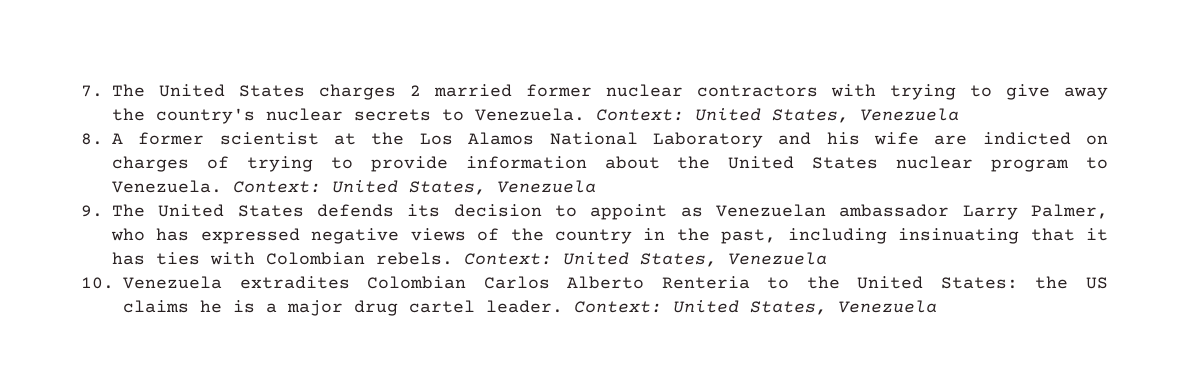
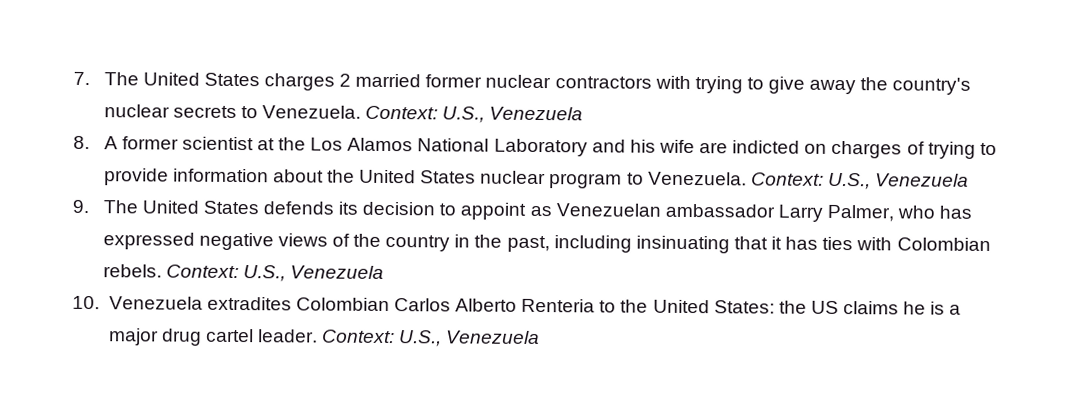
- 7. The United States charges 2 married former nuclear contractors with trying to give away the country's nuclear secrets to Venezuela. Context: United States, Venezuela
+ 7. The United States charges 2 married former nuclear contractors with trying to give away the country's nuclear secrets to Venezuela. Context: U.S., Venezuela
- 8. A former scientist at the Los Alamos National Laboratory and his wife are indicted on charges of trying to provide information about the United States nuclear program to Venezuela. Context: United States, Venezuela
+ 8. A former scientist at the Los Alamos National Laboratory and his wife are indicted on charges of trying to provide information about the United States nuclear program to Venezuela. Context: U.S., Venezuela
- 9. The United States defends its decision to appoint as Venezuelan ambassador Larry Palmer, who has expressed negative views of the country in the past, including insinuating that it has ties with Colombian rebels. Context: United States, Venezuela
+ 9. The United States defends its decision to appoint as Venezuelan ambassador Larry Palmer, who has expressed negative views of the country in the past, including insinuating that it has ties with Colombian rebels. Context: U.S., Venezuela
- 10. Venezuela extradites Colombian Carlos Alberto Renteria to the United States: the US claims he is a major drug cartel leader. Context: United States, Venezuela
+ 10. Venezuela extradites Colombian Carlos Alberto Renteria to the United States: the US claims he is a major drug cartel leader. Context: U.S., Venezuela

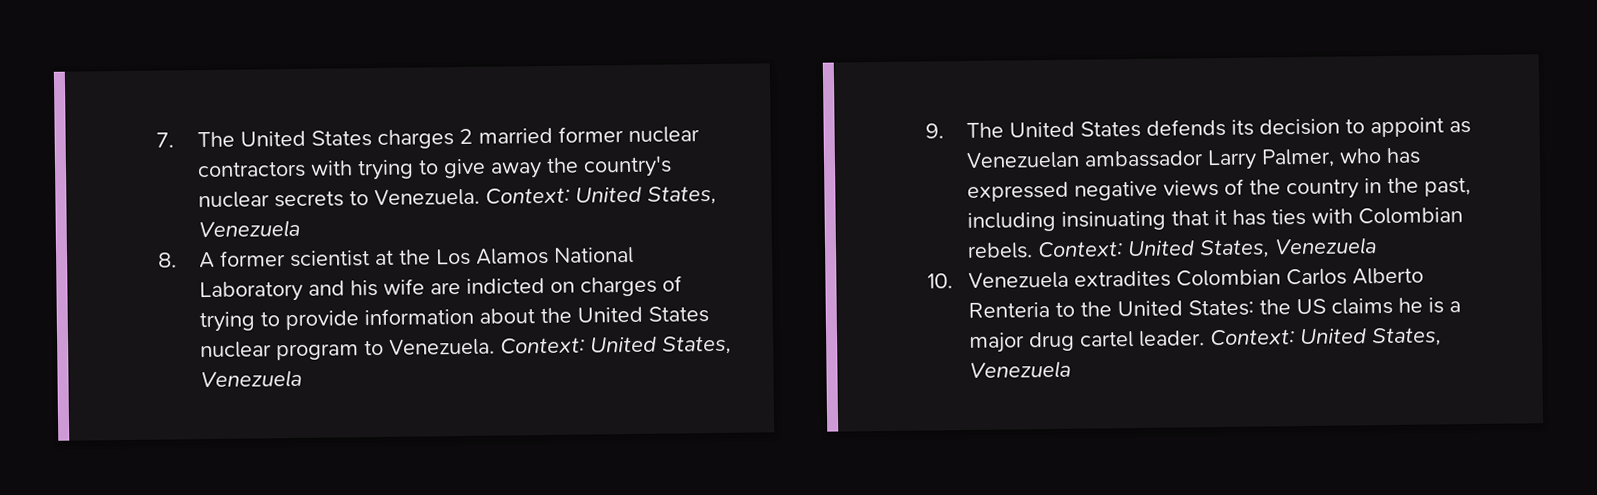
- 7. The United States charges 2 married former nuclear contractors with trying to give away the country's nuclear secrets to Venezuela. Context: U.S., Venezuela
+ 7. The United States charges 2 married former nuclear contractors with trying to give away the country's nuclear secrets to Venezuela. Context: United States, Venezuela
- 8. A former scientist at the Los Alamos National Laboratory and his wife are indicted on charges of trying to provide information about the United States nuclear program to Venezuela. Context: U.S., Venezuela
+ 8. A former scientist at the Los Alamos National Laboratory and his wife are indicted on charges of trying to provide information about the United States nuclear program to Venezuela. Context: United States, Venezuela
- 9. The United States defends its decision to appoint as Venezuelan ambassador Larry Palmer, who has expressed negative views of the country in the past, including insinuating that it has ties with Colombian rebels. Context: U.S., Venezuela
+ 9. The United States defends its decision to appoint as Venezuelan ambassador Larry Palmer, who has expressed negative views of the country in the past, including insinuating that it has ties with Colombian rebels. Context: United States, Venezuela
- 10. Venezuela extradites Colombian Carlos Alberto Renteria to the United States: the US claims he is a major drug cartel leader. Context: U.S., Venezuela
+ 10. Venezuela extradites Colombian Carlos Alberto Renteria to the United States: the US claims he is a major drug cartel leader. Context: United States, Venezuela

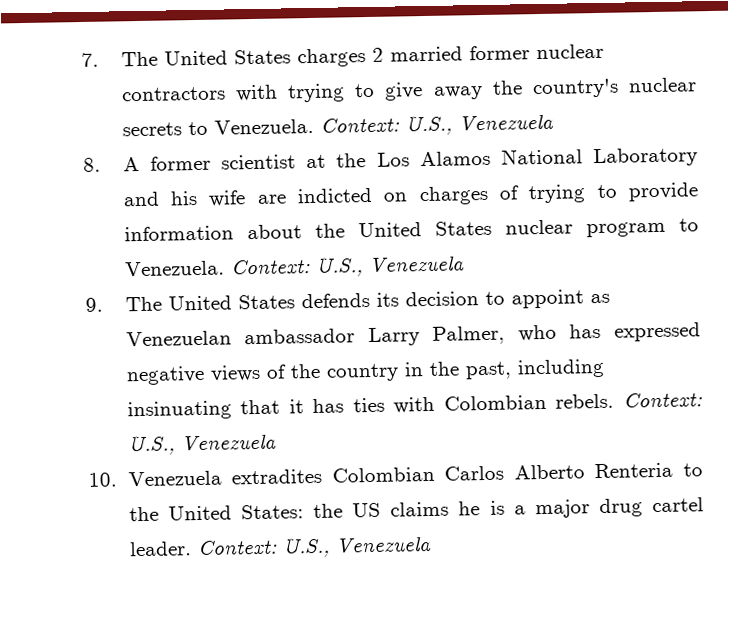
- 7. The United States charges 2 married former nuclear contractors with trying to give away the country's nuclear secrets to Venezuela. Context: United States, Venezuela
+ 7. The United States charges 2 married former nuclear contractors with trying to give away the country's nuclear secrets to Venezuela. Context: U.S., Venezuela
- 8. A former scientist at the Los Alamos National Laboratory and his wife are indicted on charges of trying to provide information about the United States nuclear program to Venezuela. Context: United States, Venezuela
+ 8. A former scientist at the Los Alamos National Laboratory and his wife are indicted on charges of trying to provide information about the United States nuclear program to Venezuela. Context: U.S., Venezuela
- 9. The United States defends its decision to appoint as Venezuelan ambassador Larry Palmer, who has expressed negative views of the country in the past, including insinuating that it has ties with Colombian rebels. Context: United States, Venezuela
+ 9. The United States defends its decision to appoint as Venezuelan ambassador Larry Palmer, who has expressed negative views of the country in the past, including insinuating that it has ties with Colombian rebels. Context: U.S., Venezuela
- 10. Venezuela extradites Colombian Carlos Alberto Renteria to the United States: the US claims he is a major drug cartel leader. Context: United States, Venezuela
+ 10. Venezuela extradites Colombian Carlos Alberto Renteria to the United States: the US claims he is a major drug cartel leader. Context: U.S., Venezuela

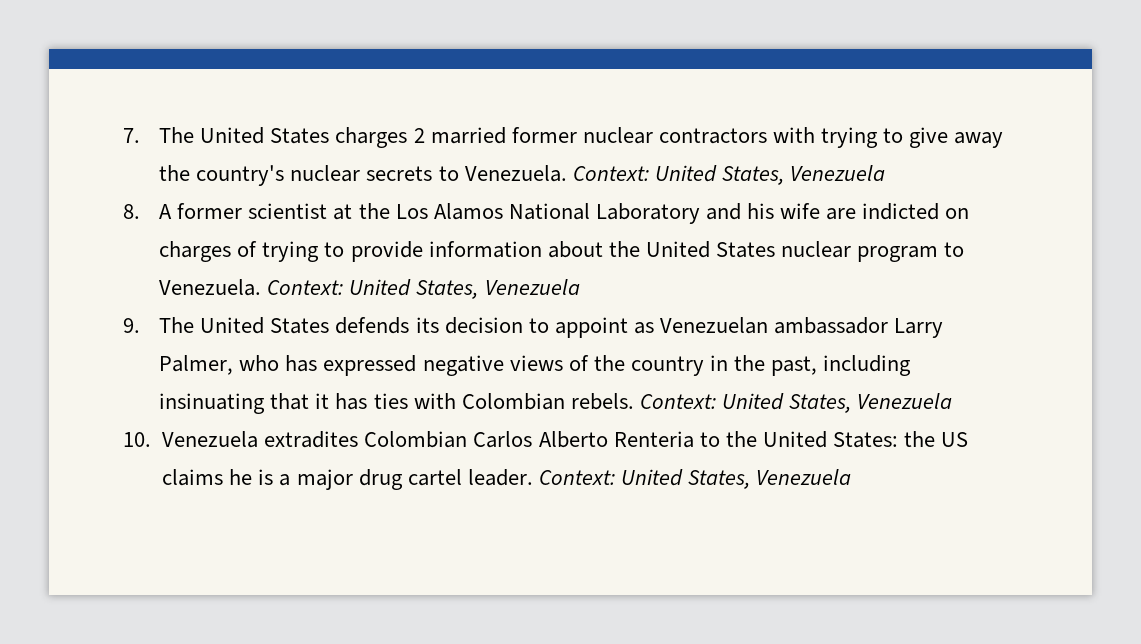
- 7. The United States charges 2 married former nuclear contractors with trying to give away the country's nuclear secrets to Venezuela. Context: U.S., Venezuela
+ 7. The United States charges 2 married former nuclear contractors with trying to give away the country's nuclear secrets to Venezuela. Context: United States, Venezuela
- 8. A former scientist at the Los Alamos National Laboratory and his wife are indicted on charges of trying to provide information about the United States nuclear program to Venezuela. Context: U.S., Venezuela
+ 8. A former scientist at the Los Alamos National Laboratory and his wife are indicted on charges of trying to provide information about the United States nuclear program to Venezuela. Context: United States, Venezuela
- 9. The United States defends its decision to appoint as Venezuelan ambassador Larry Palmer, who has expressed negative views of the country in the past, including insinuating that it has ties with Colombian rebels. Context: U.S., Venezuela
+ 9. The United States defends its decision to appoint as Venezuelan ambassador Larry Palmer, who has expressed negative views of the country in the past, including insinuating that it has ties with Colombian rebels. Context: United States, Venezuela
- 10. Venezuela extradites Colombian Carlos Alberto Renteria to the United States: the US claims he is a major drug cartel leader. Context: U.S., Venezuela
+ 10. Venezuela extradites Colombian Carlos Alberto Renteria to the United States: the US claims he is a major drug cartel leader. Context: United States, Venezuela

